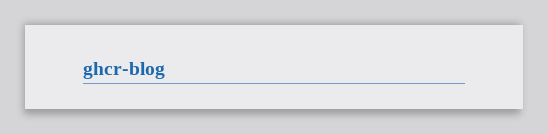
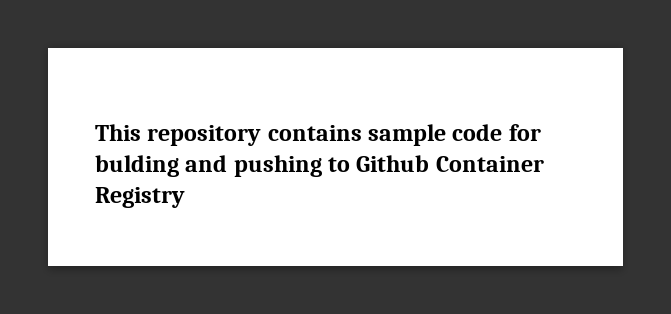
- ghcr-blog
+ This repository contains sample code for bulding and pushing to Github Container Registry

